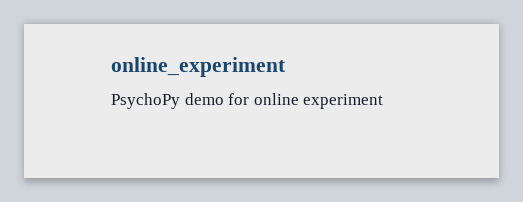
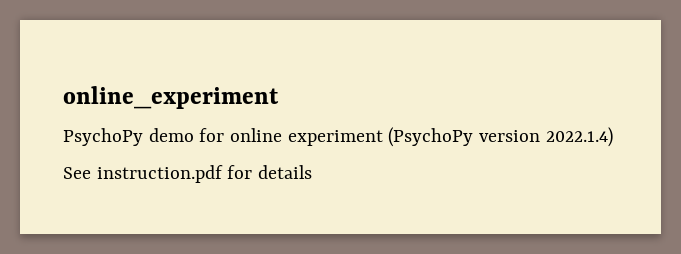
- PsychoPy demo for online experiment
+ PsychoPy demo for online experiment (PsychoPy version 2022.1.4)
+ See instruction.pdf for details

